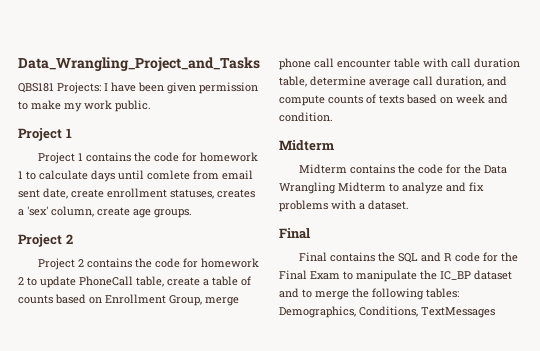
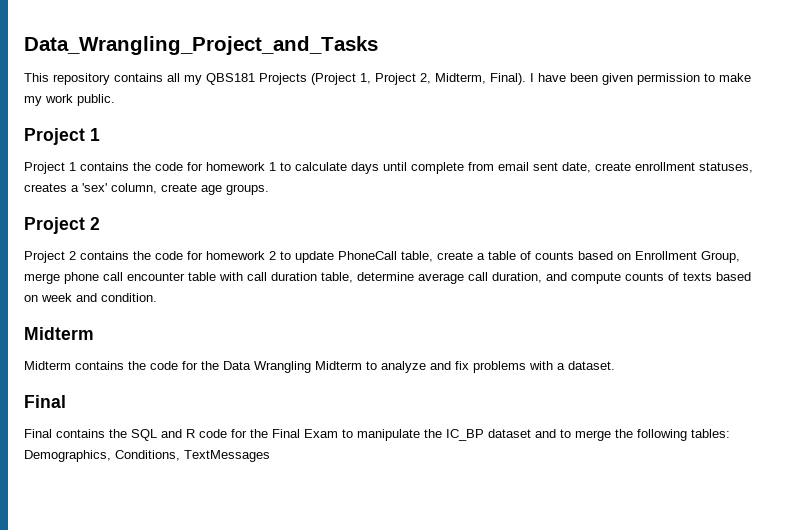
- QBS181 Projects: I have been given permission to make my work public.
+ This repository contains all my QBS181 Projects (Project 1, Project 2, Midterm, Final). I have been given permission to make my work public.
- Project 1 contains the code for homework 1 to calculate days until comlete from email sent date, create enrollment statuses, creates a 'sex' column, create age groups.
+ Project 1 contains the code for homework 1 to calculate days until complete from email sent date, create enrollment statuses, creates a 'sex' column, create age groups.

